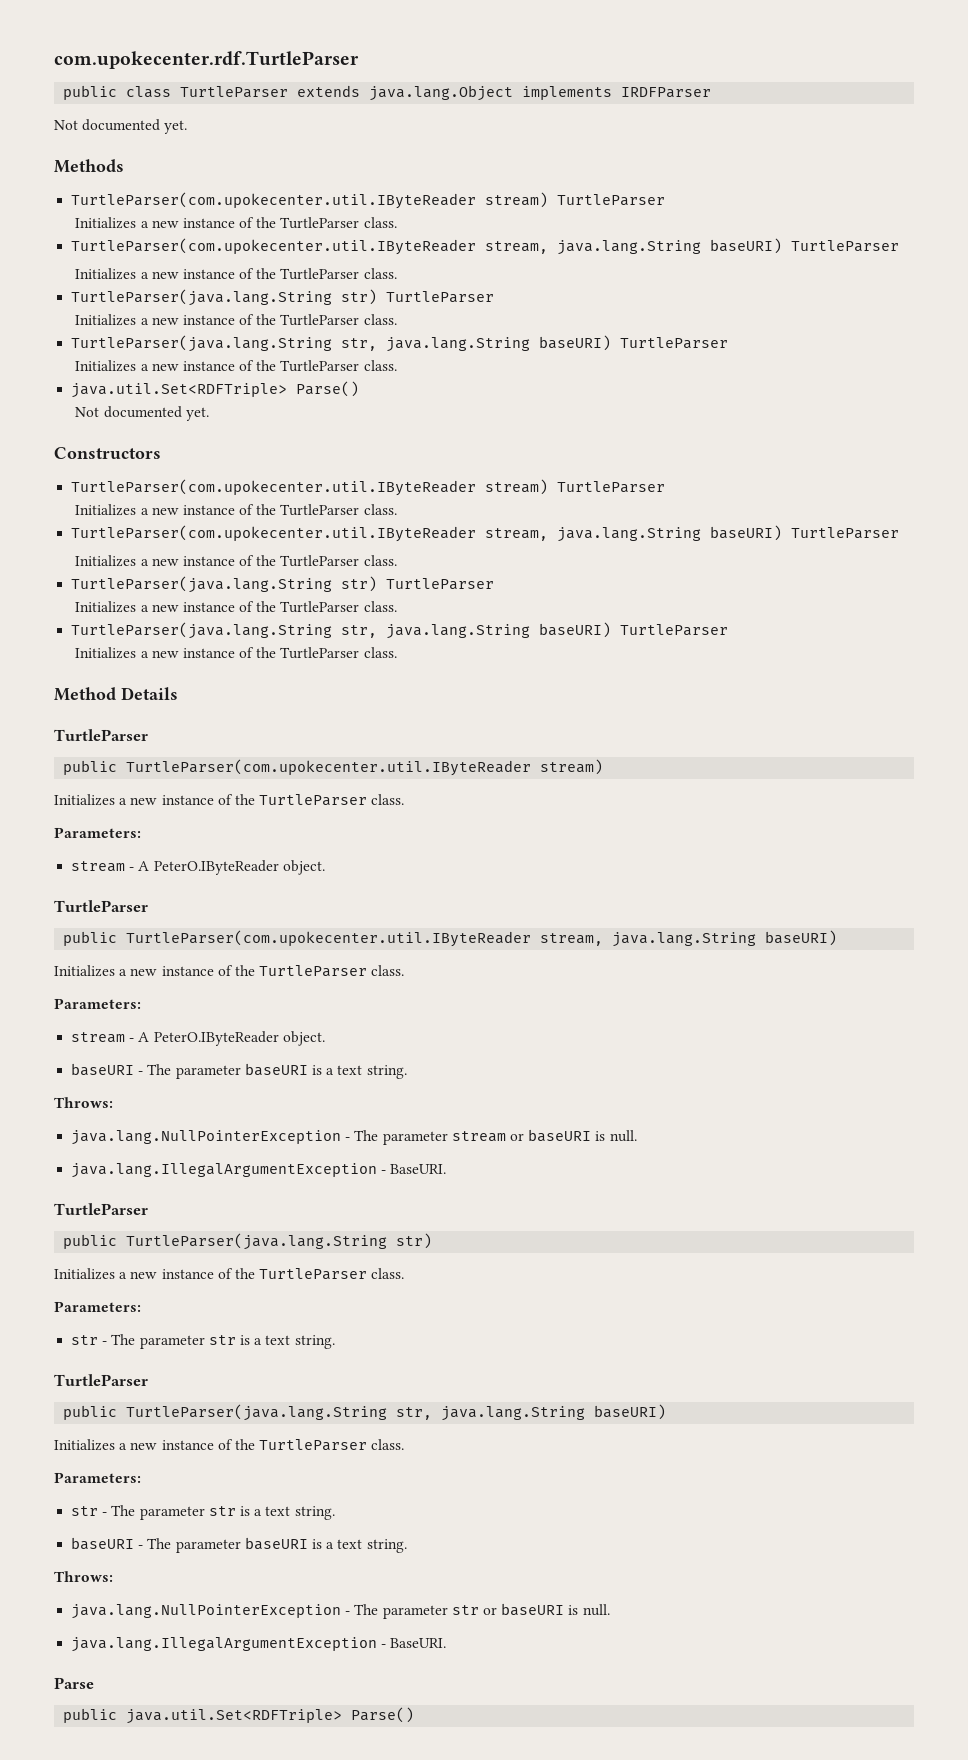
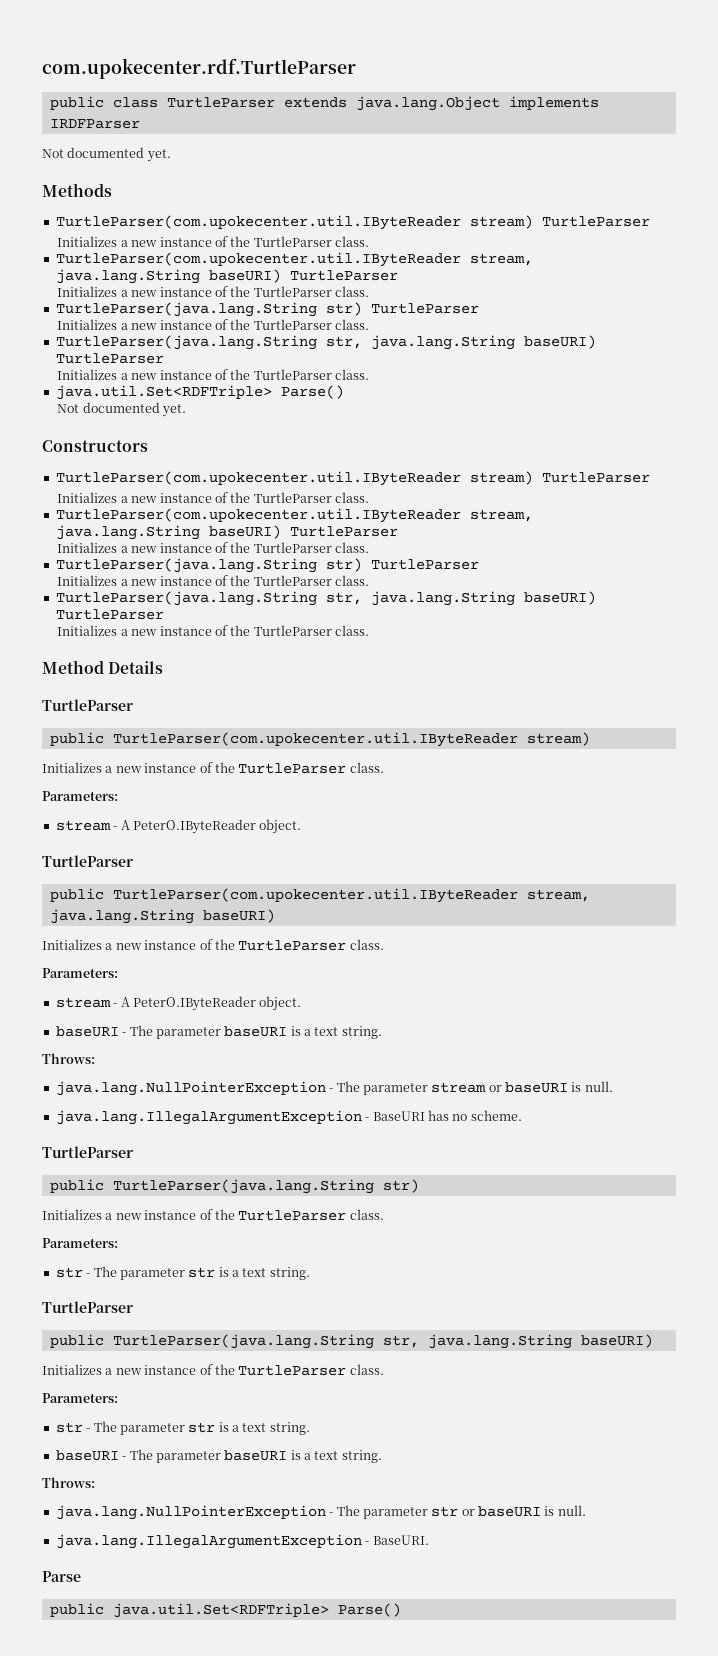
  java.lang.NullPointerException - The parameter stream or baseURI is null.
- java.lang.IllegalArgumentException - BaseURI.
+ java.lang.IllegalArgumentException - BaseURI has no scheme.

